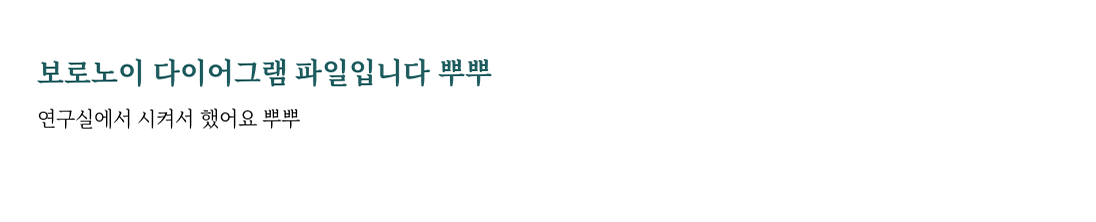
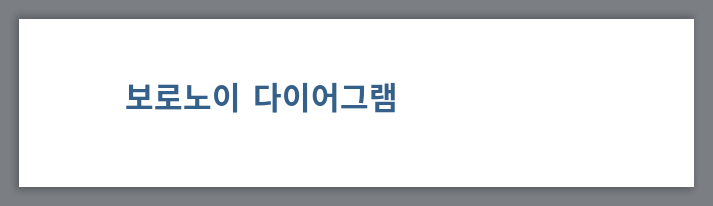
- 보로노이 다이어그램 파일입니다 뿌뿌
- 연구실에서 시켜서 했어요 뿌뿌
+ 보로노이 다이어그램

